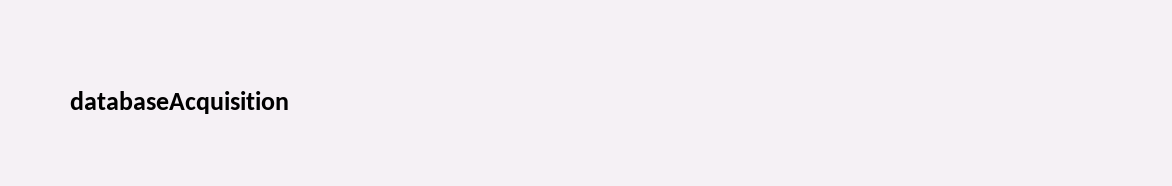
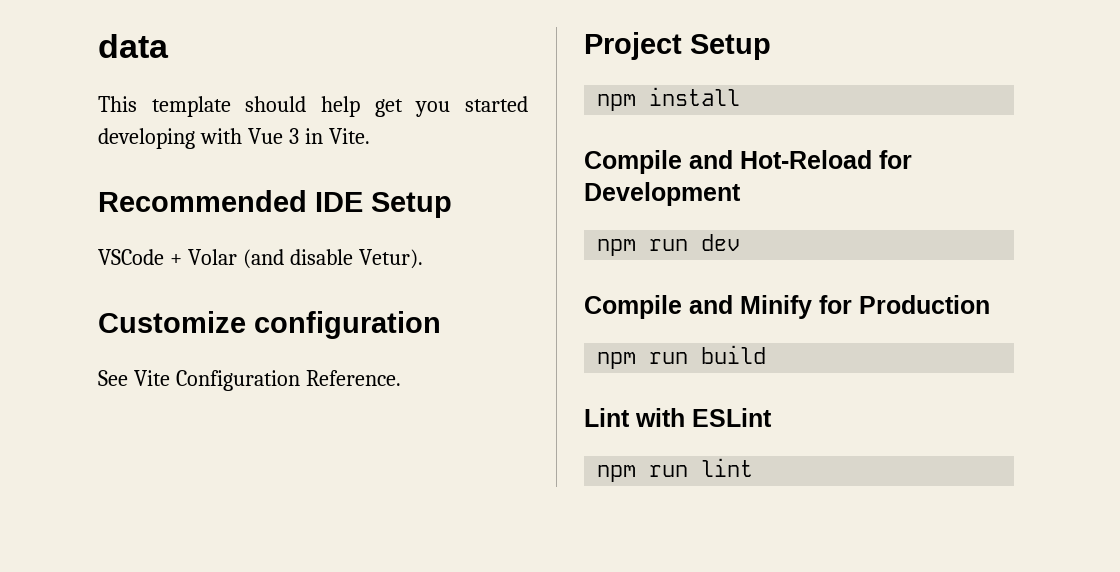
- databaseAcquisition
+ data
+ This template should help get you started developing with Vue 3 in Vite.
+ Recommended IDE Setup
+ VSCode + Volar (and disable Vetur).
+ Customize configuration
+ See Vite Configuration Reference.
+ Project Setup
+ npm install
+ Compile and Hot-Reload for Development
+ npm run dev
+ Compile and Minify for Production
+ npm run build
+ Lint with ESLint
+ npm run lint

